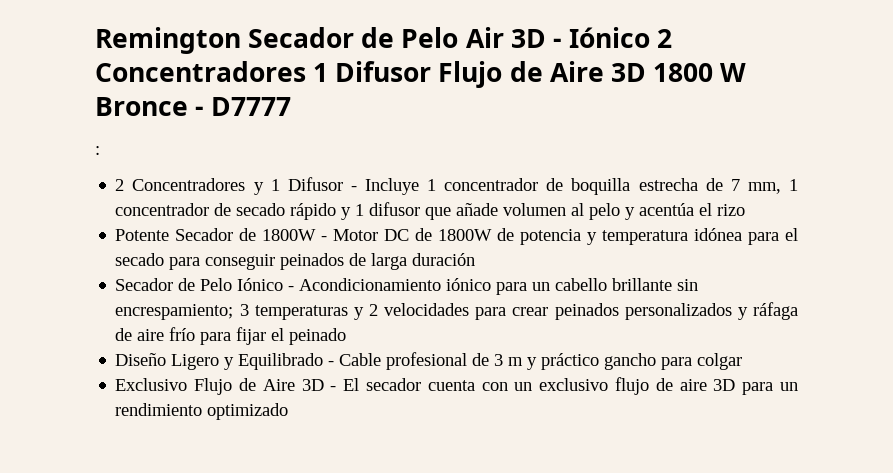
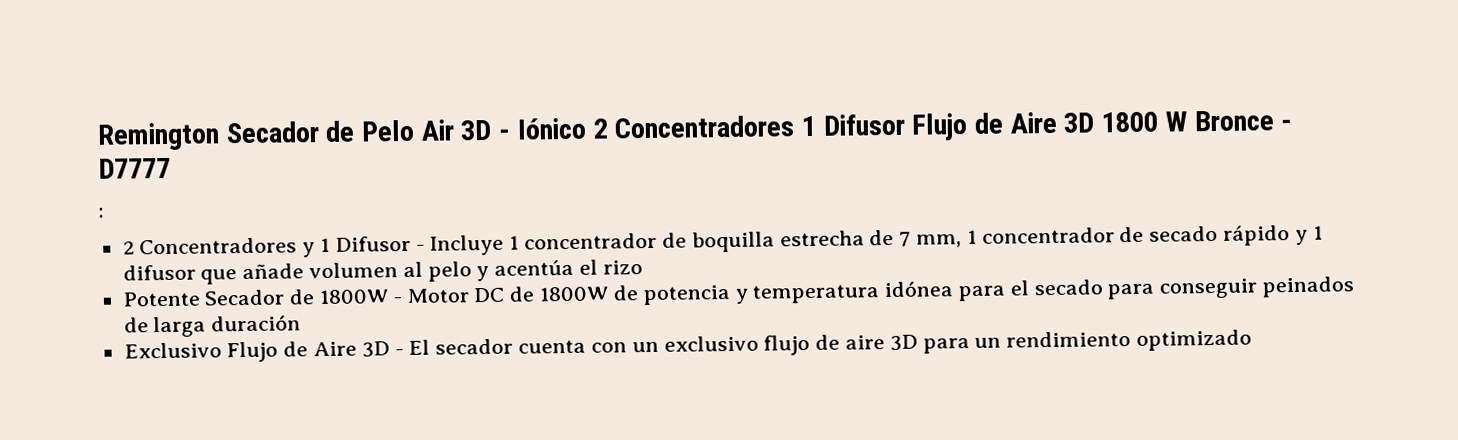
- Secador de Pelo Iónico - Acondicionamiento iónico para un cabello brillante sin encrespamiento; 3 temperaturas y 2 velocidades para crear peinados personalizados y ráfaga de aire frío para fijar el peinado
- Diseño Ligero y Equilibrado - Cable profesional de 3 m y práctico gancho para colgar

